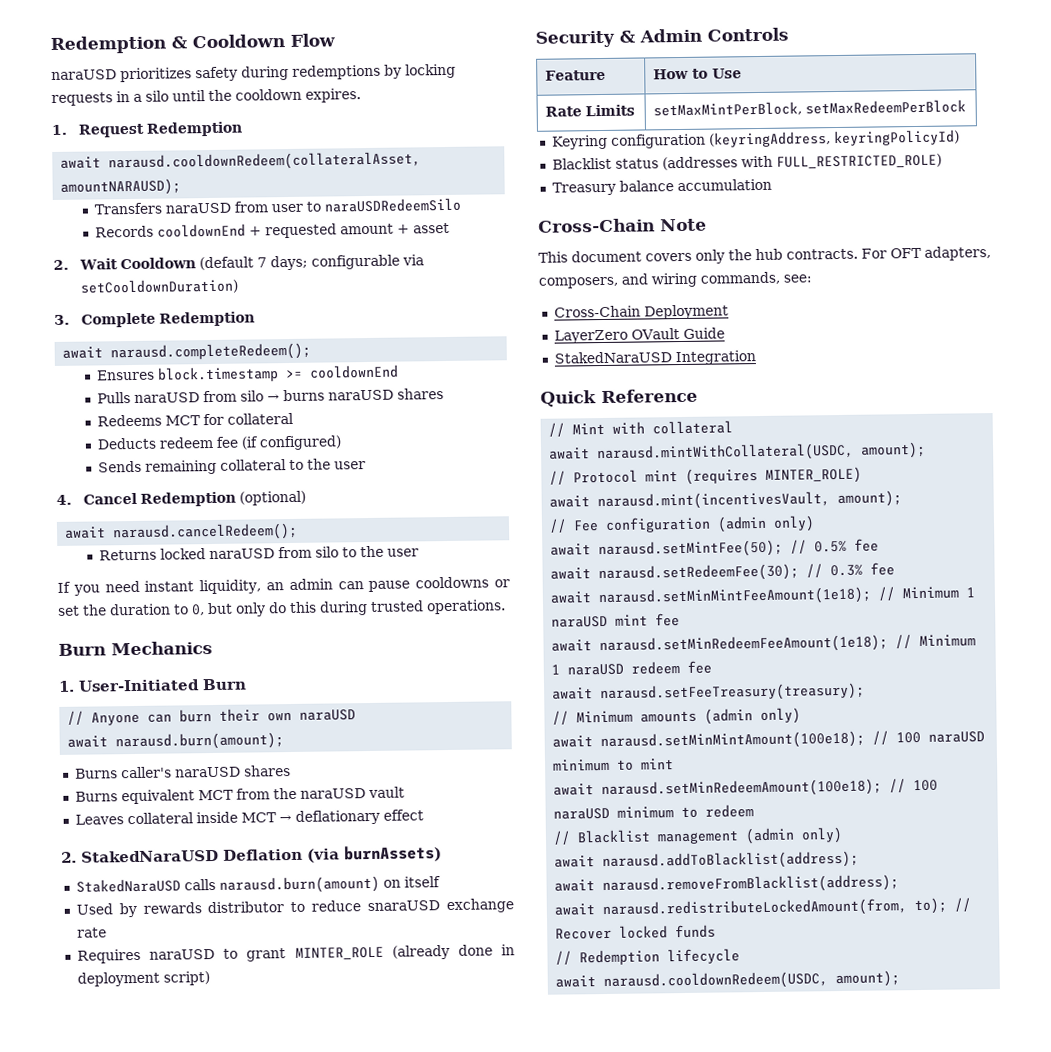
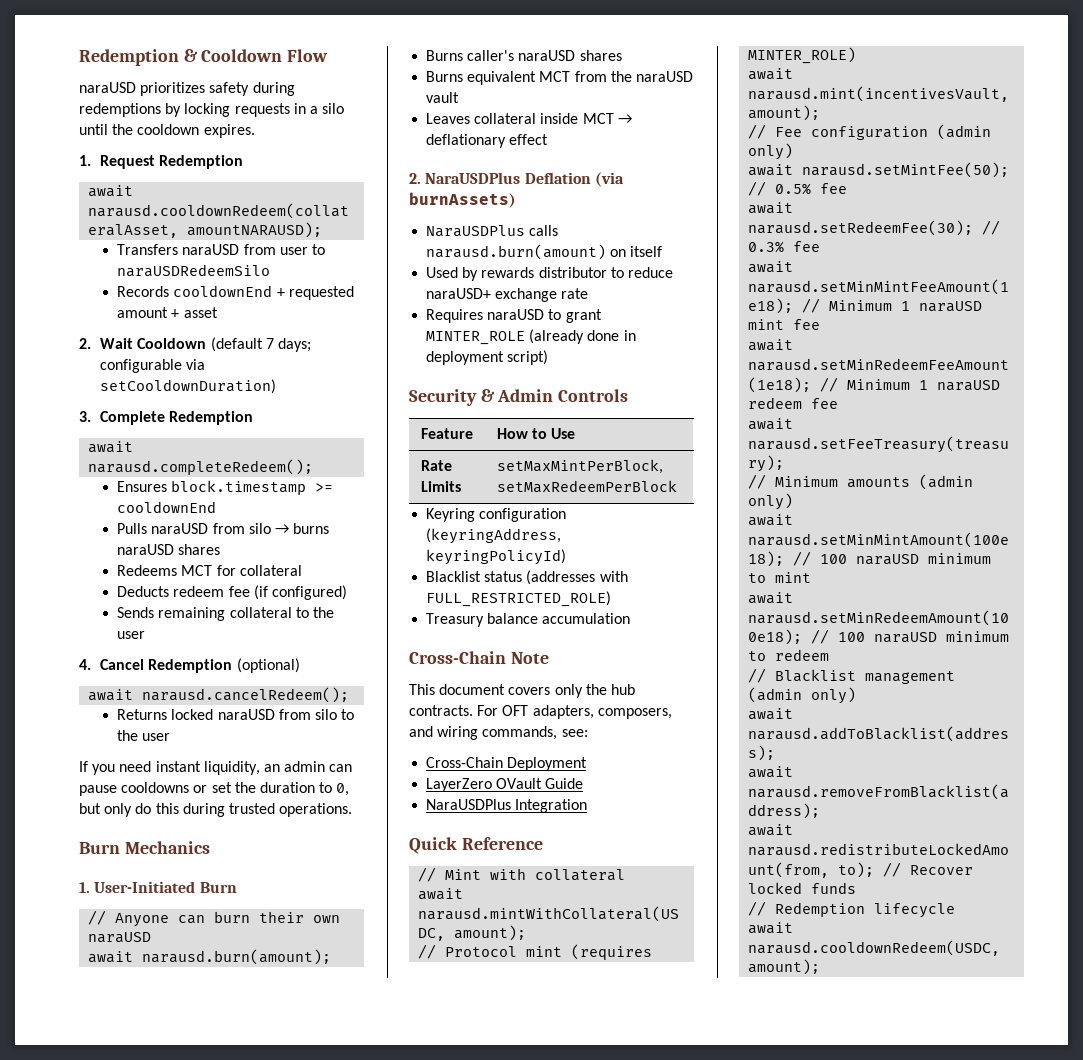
- 2. StakedNaraUSD Deflation (via burnAssets)
+ 2. NaraUSDPlus Deflation (via burnAssets)
- StakedNaraUSD calls narausd.burn(amount) on itself
+ NaraUSDPlus calls narausd.burn(amount) on itself
- Used by rewards distributor to reduce snaraUSD exchange rate
+ Used by rewards distributor to reduce naraUSD+ exchange rate
- StakedNaraUSD Integration
+ NaraUSDPlus Integration

